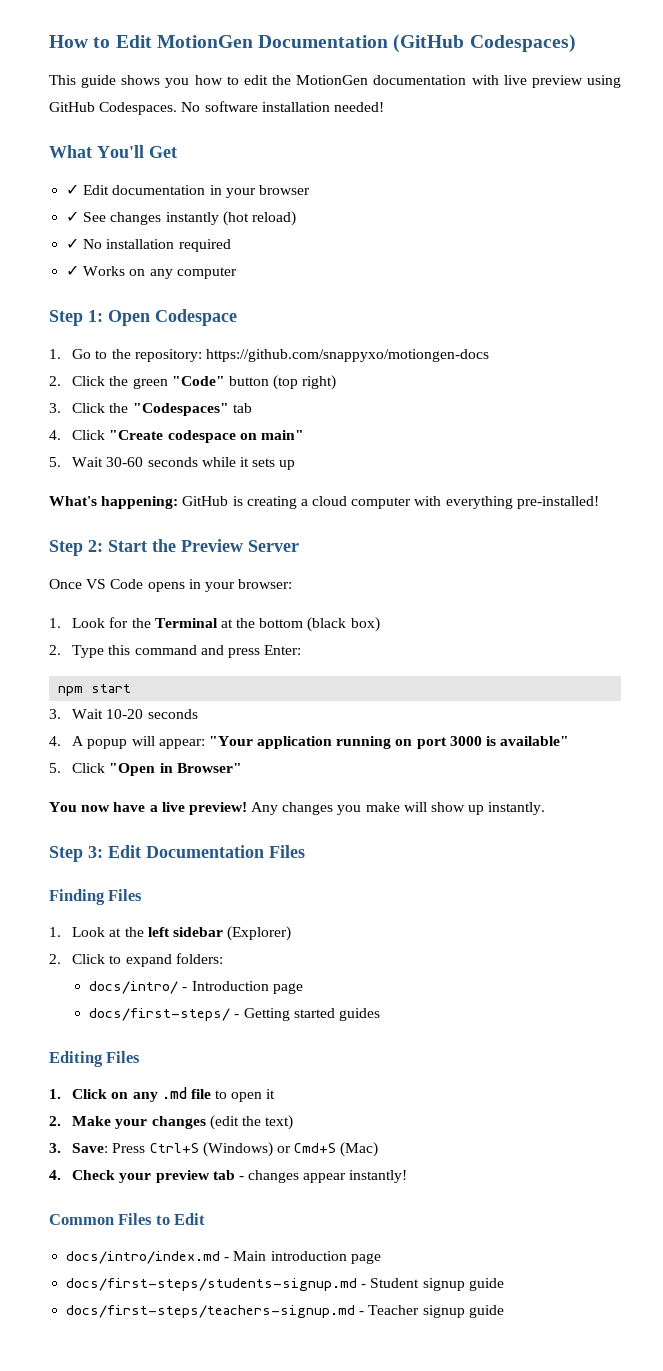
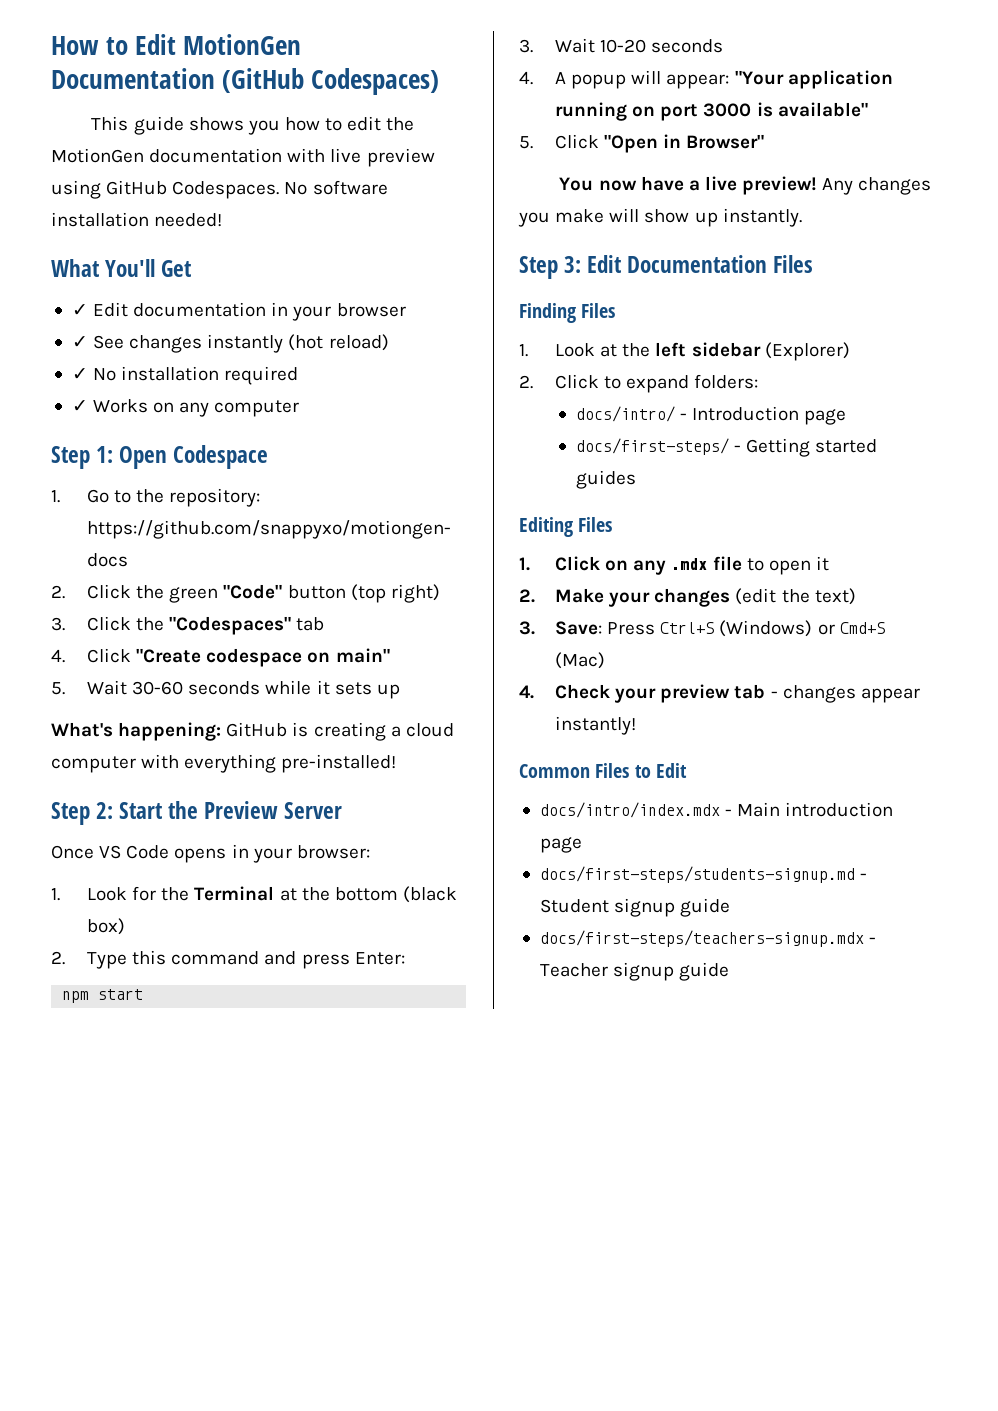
- 1. Click on any .md file to open it
+ 1. Click on any .mdx file to open it
- docs/intro/index.md - Main introduction page
+ docs/intro/index.mdx - Main introduction page
- docs/first-steps/teachers-signup.md - Teacher signup guide
+ docs/first-steps/teachers-signup.mdx - Teacher signup guide

